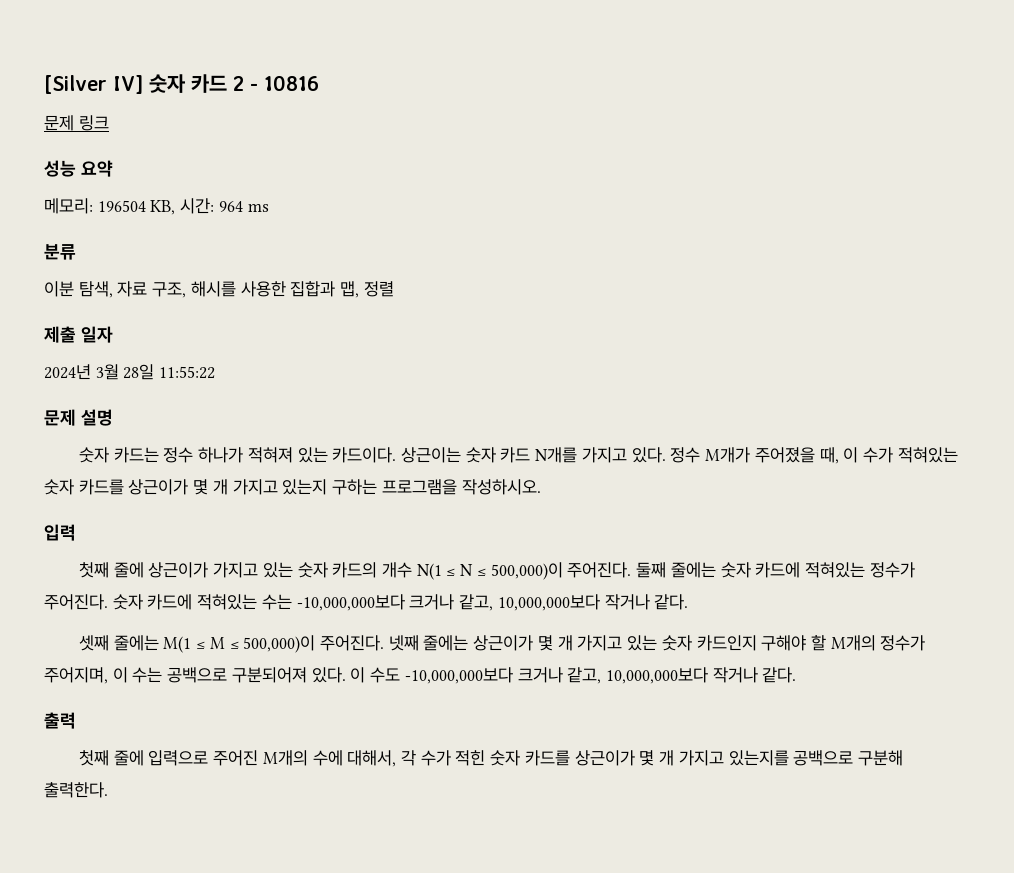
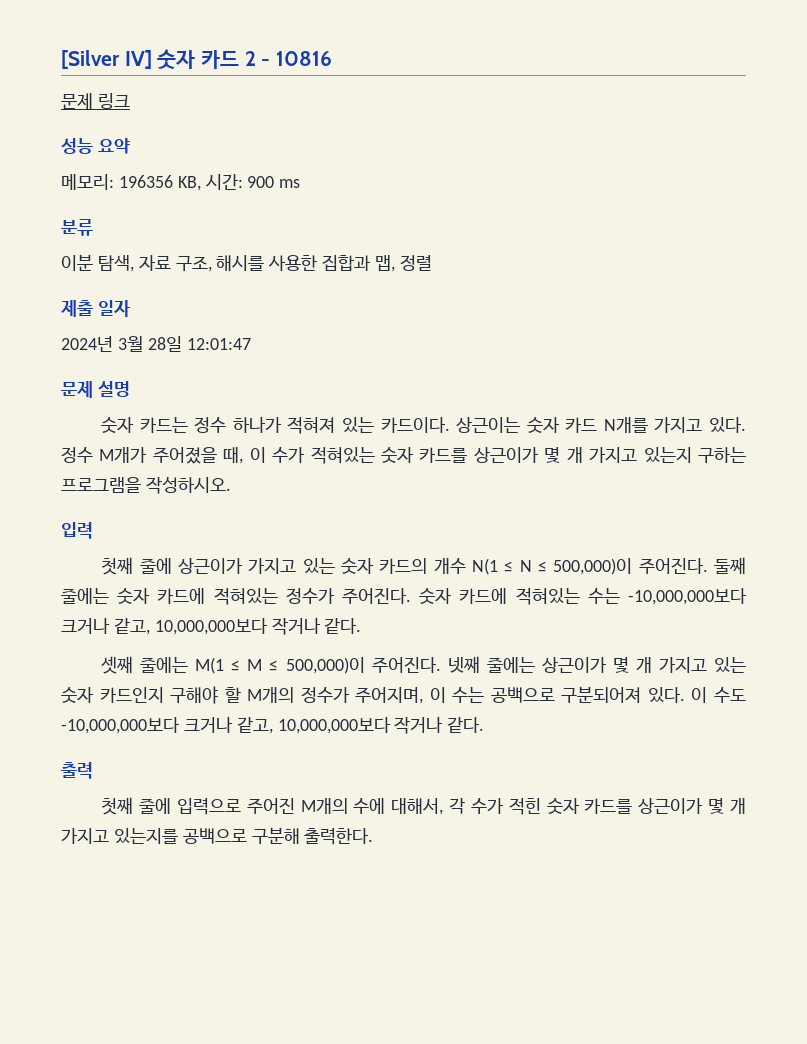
- 메모리: 196504 KB, 시간: 964 ms
+ 메모리: 196356 KB, 시간: 900 ms
- 2024년 3월 28일 11:55:22
+ 2024년 3월 28일 12:01:47

